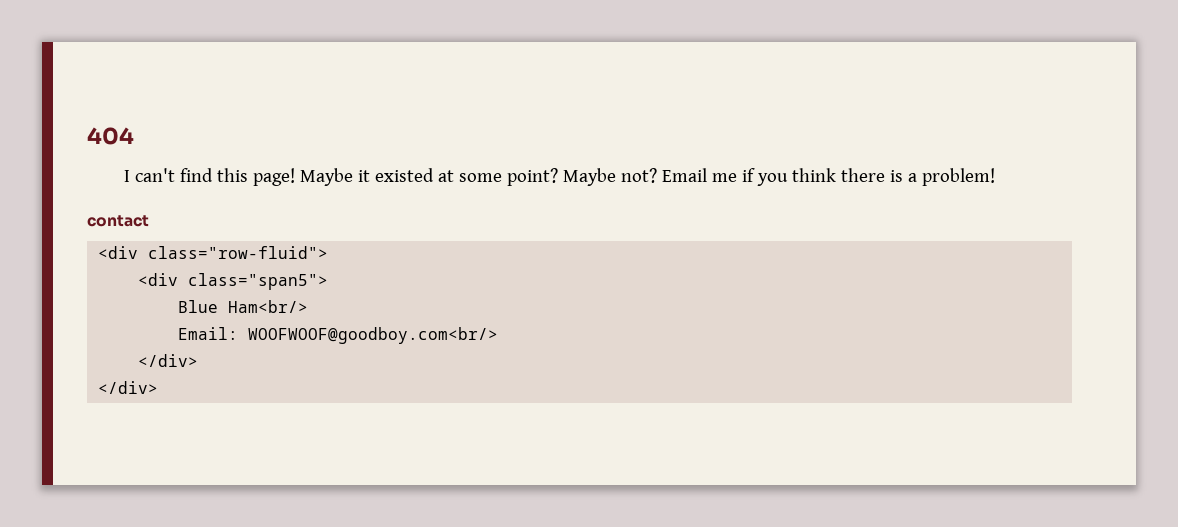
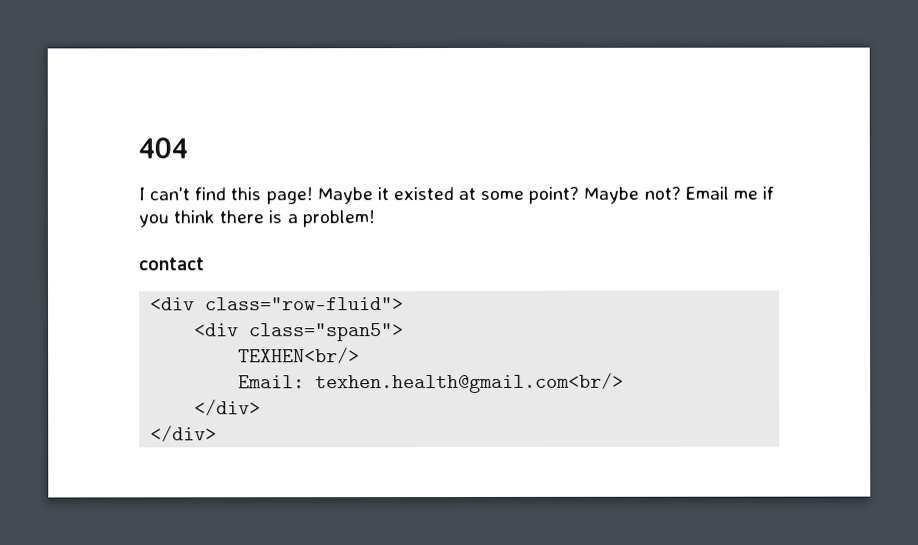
- Blue Ham<br/>
+ TEXHEN<br/>
- Email: WOOFWOOF@goodboy.com<br/>
+ Email: texhen.health@gmail.com<br/>

